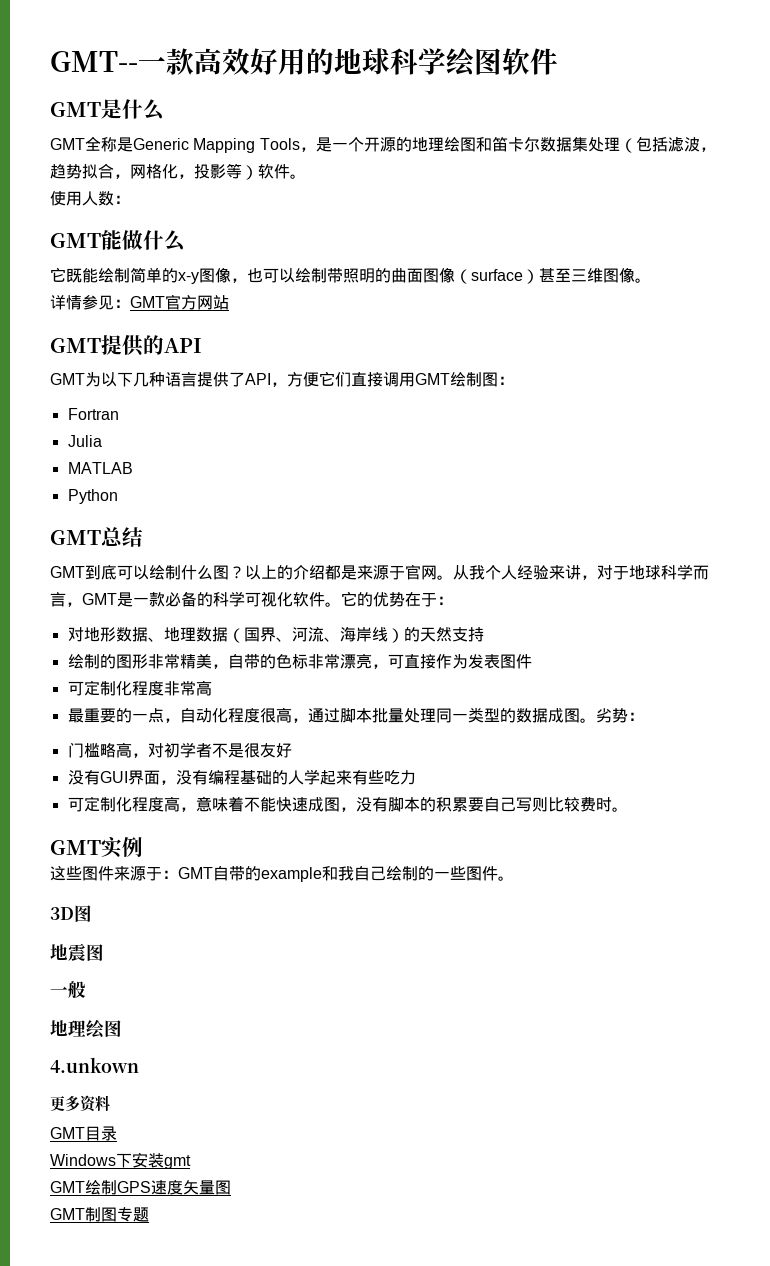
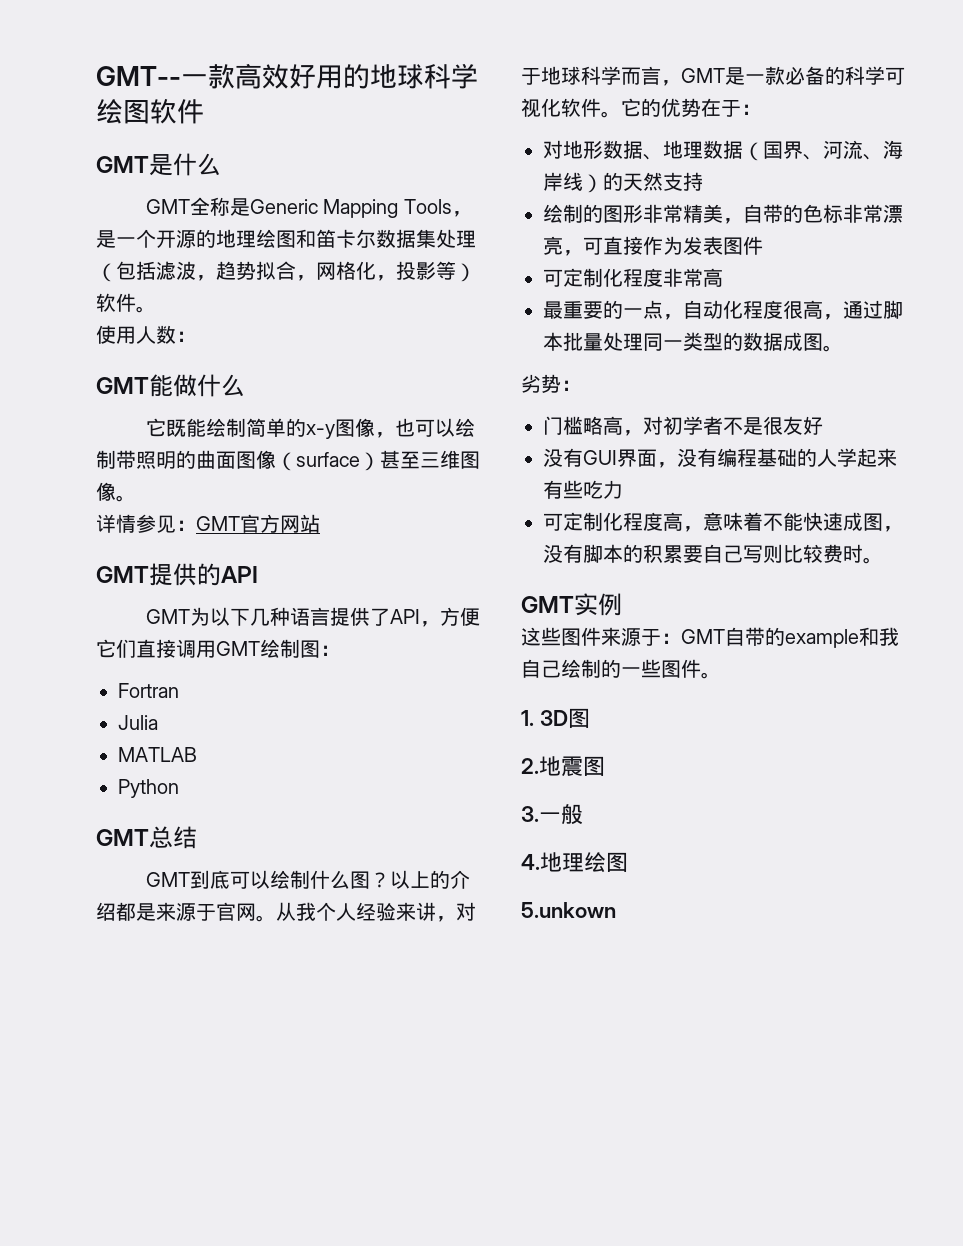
- 最重要的一点，自动化程度很高，通过脚本批量处理同一类型的数据成图。劣势：
+ 最重要的一点，自动化程度很高，通过脚本批量处理同一类型的数据成图。
+ 劣势：
- 3D图
+ 1. 3D图
- 地震图
+ 2.地震图
- 一般
- 地理绘图
+ 3.一般
+ 4.地理绘图
- 4.unkown
- 更多资料
- GMT目录
- Windows下安装gmt
- GMT绘制GPS速度矢量图
- GMT制图专题
+ 5.unkown

